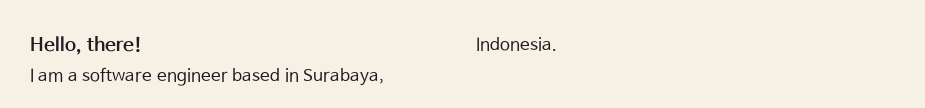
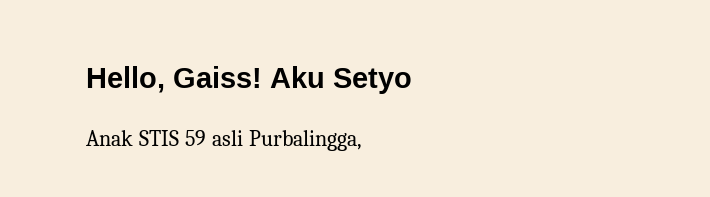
- Hello, there!
- I am a software engineer based in Surabaya, Indonesia.
+ Hello, Gaiss! Aku Setyo
+ Anak STIS 59 asli Purbalingga,

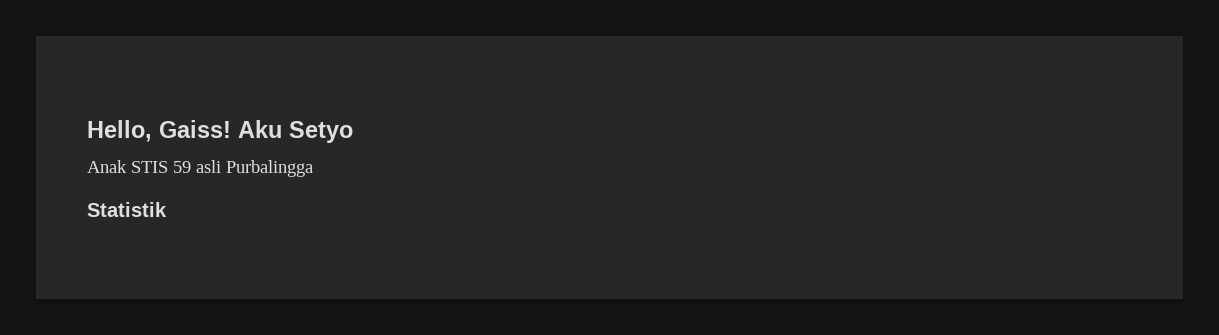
- Anak STIS 59 asli Purbalingga,
+ Anak STIS 59 asli Purbalingga
+ Statistik

